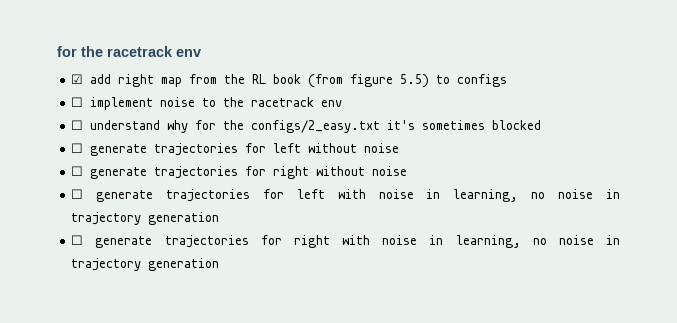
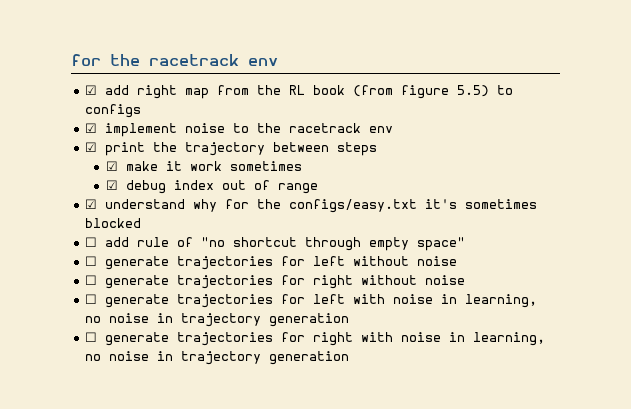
- ☐ implement noise to the racetrack env
+ ☑ implement noise to the racetrack env
- ☐ understand why for the configs/2_easy.txt it's sometimes blocked
+ ☑ print the trajectory between steps
+ ☑ make it work sometimes
+ ☑ debug index out of range
+ ☑ understand why for the configs/easy.txt it's sometimes blocked
+ ☐ add rule of "no shortcut through empty space"

